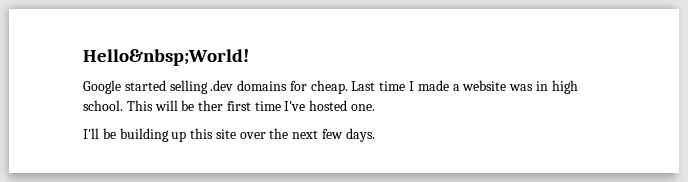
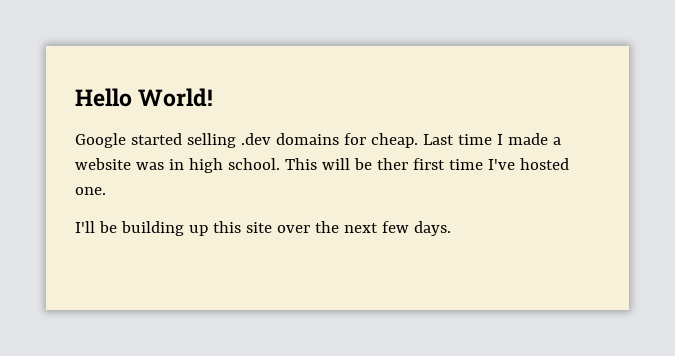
- Hello&nbsp;World!
+ Hello World!

